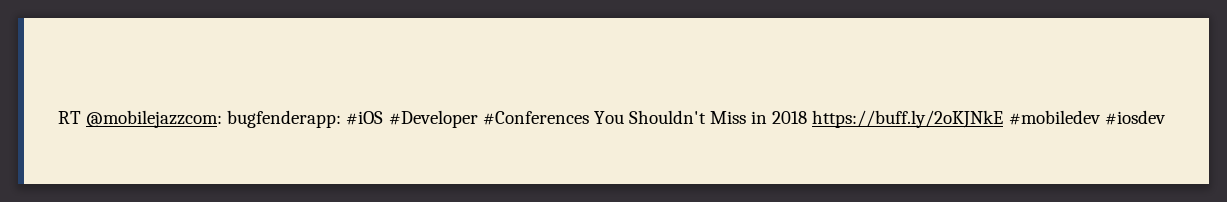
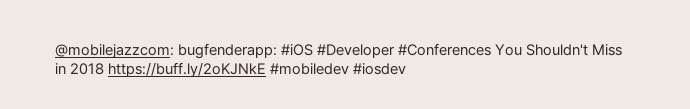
- RT @mobilejazzcom: bugfenderapp: #iOS #Developer #Conferences You Shouldn't Miss in 2018 https://buff.ly/2oKJNkE #mobiledev #iosdev
+ @mobilejazzcom: bugfenderapp: #iOS #Developer #Conferences You Shouldn't Miss in 2018 https://buff.ly/2oKJNkE #mobiledev #iosdev

